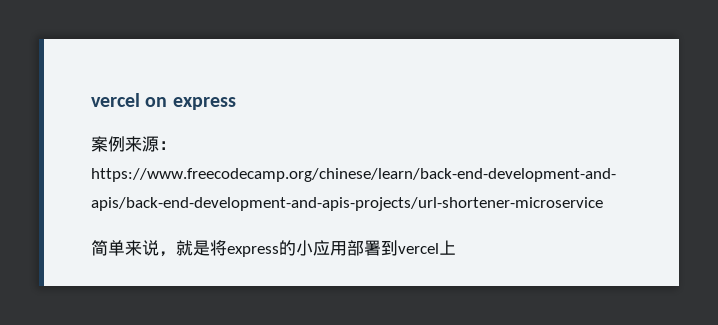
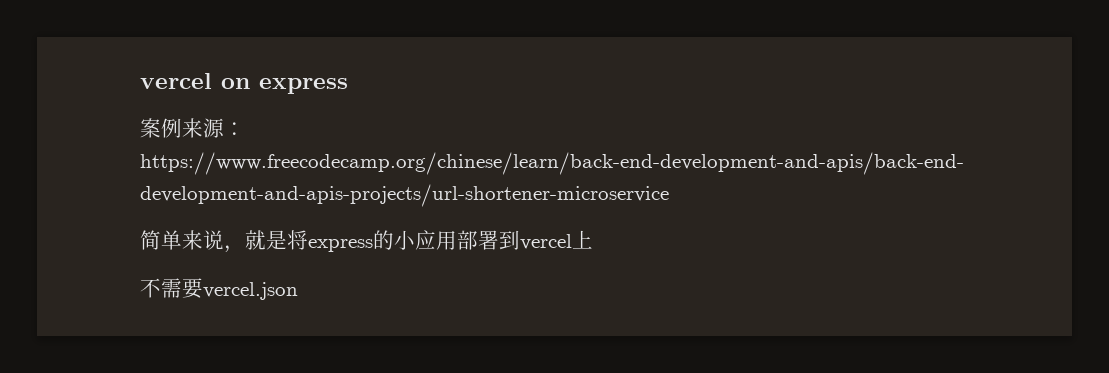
+ 不需要vercel.json

